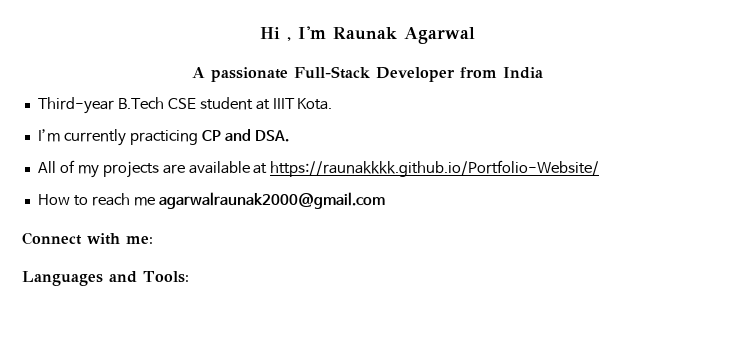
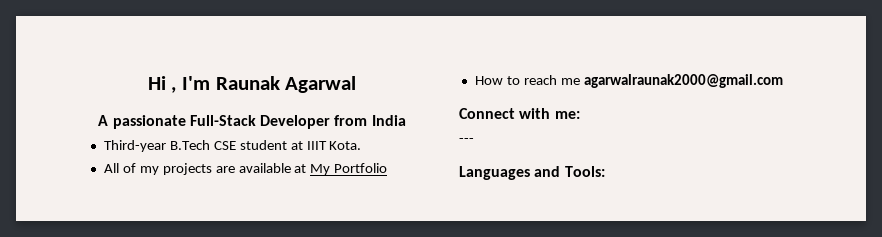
- I’m currently practicing CP and DSA.
- All of my projects are available at https://raunakkkk.github.io/Portfolio-Website/
+ All of my projects are available at My Portfolio
+ ---

